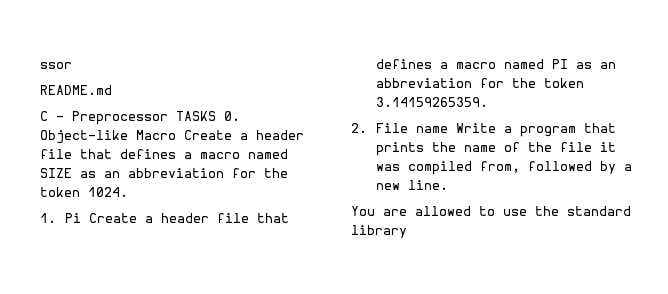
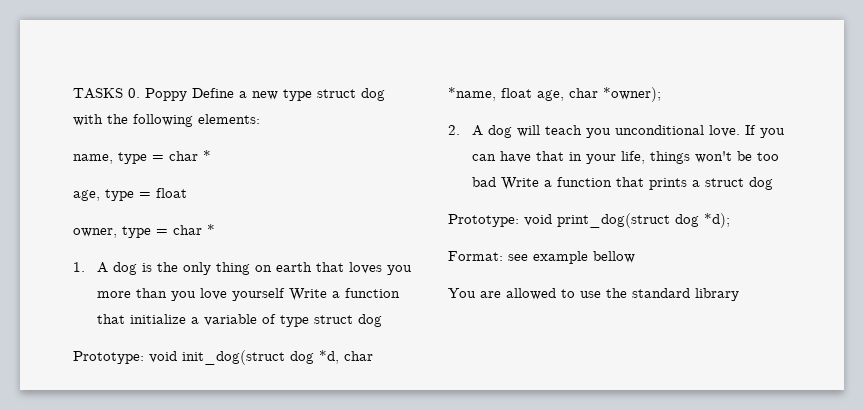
- ssor
- README.md
- C - Preprocessor TASKS 0. Object-like Macro Create a header file that defines a macro named SIZE as an abbreviation for the token 1024.
- 1. Pi Create a header file that defines a macro named PI as an abbreviation for the token 3.14159265359.
- 2. File name Write a program that prints the name of the file it was compiled from, followed by a new line.
+ TASKS 0. Poppy Define a new type struct dog with the following elements:
+ name, type = char *
+ age, type = float
+ owner, type = char *
+ 1. A dog is the only thing on earth that loves you more than you love yourself Write a function that initialize a variable of type struct dog
+ Prototype: void init_dog(struct dog *d, char *name, float age, char *owner);
+ 2. A dog will teach you unconditional love. If you can have that in your life, things won't be too bad Write a function that prints a struct dog
+ Prototype: void print_dog(struct dog *d);
+ Format: see example bellow

